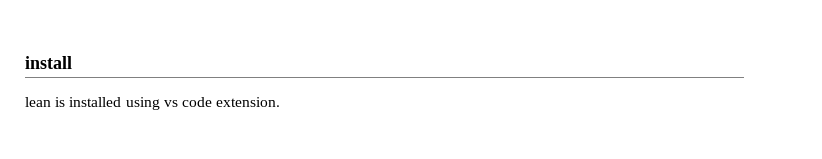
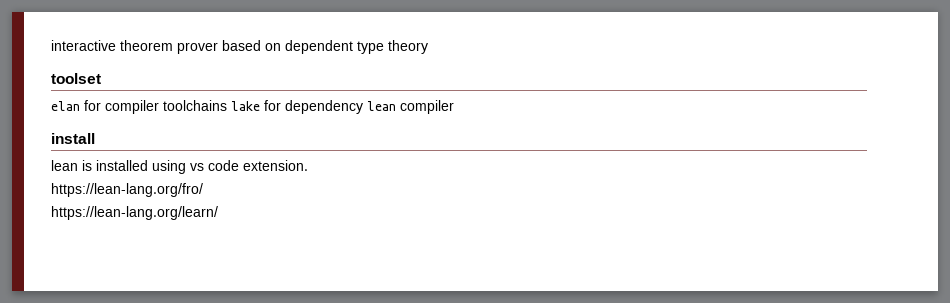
+ interactive theorem prover based on dependent type theory
+ toolset
+ elan for compiler toolchains lake for dependency lean compiler
+ https://lean-lang.org/fro/
+ https://lean-lang.org/learn/

